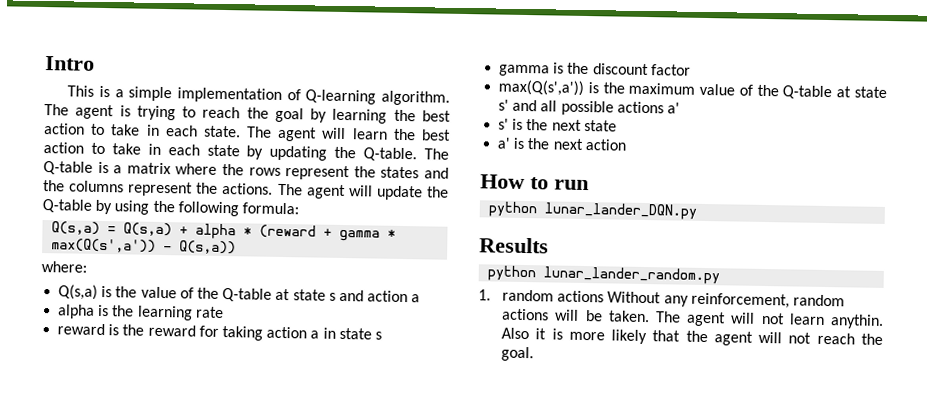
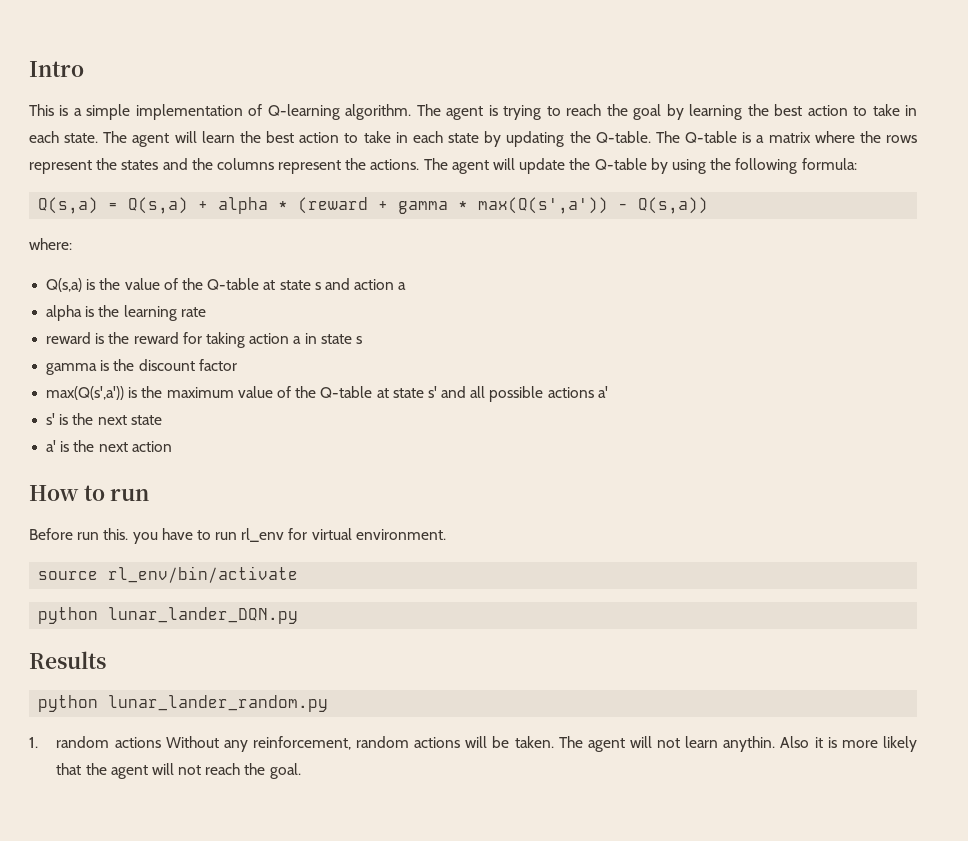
+ Before run this. you have to run rl_env for virtual environment.
+ source rl_env/bin/activate

